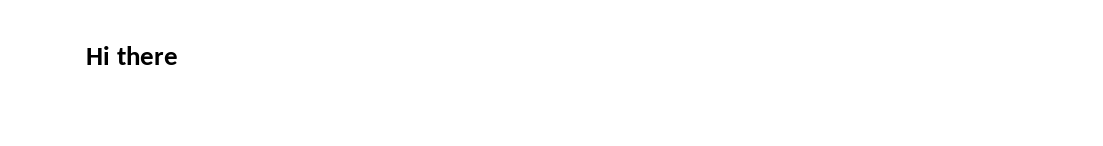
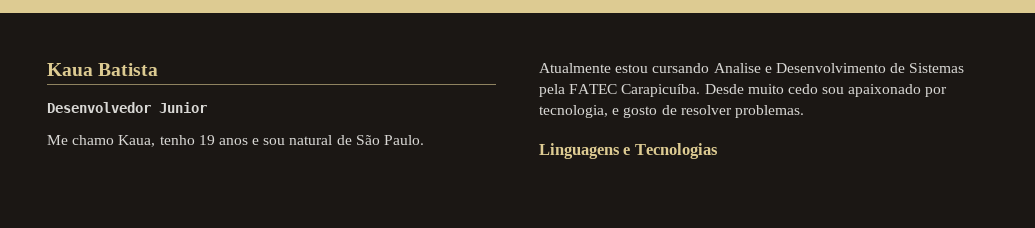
- Hi there
+ Kaua Batista
+ Desenvolvedor Junior
+ Me chamo Kaua, tenho 19 anos e sou natural de São Paulo. Atualmente estou cursando Analise e Desenvolvimento de Sistemas pela FATEC Carapicuíba. Desde muito cedo sou apaixonado por tecnologia, e gosto de resolver problemas.
+ Linguagens e Tecnologias

